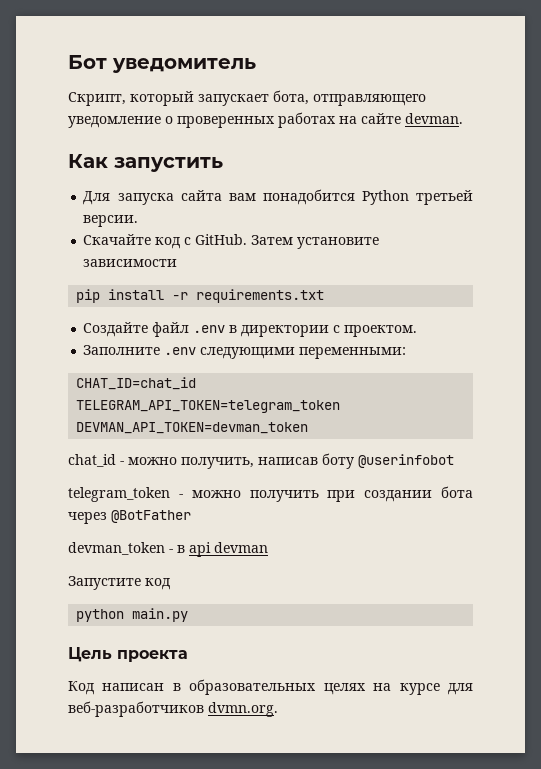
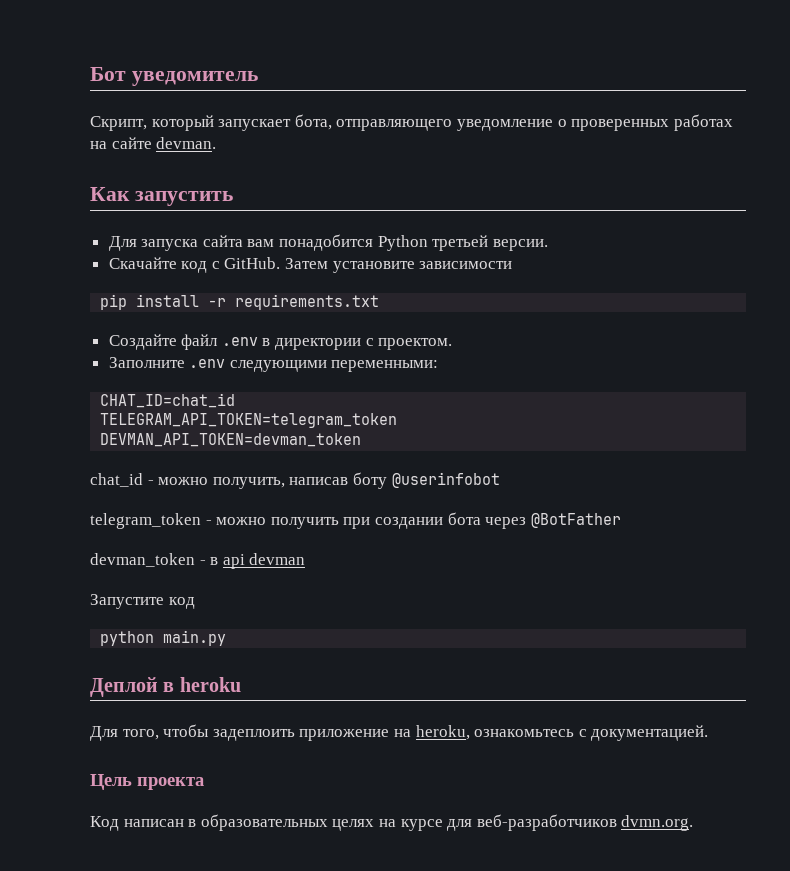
+ Деплой в heroku
+ Для того, чтобы задеплоить приложение на heroku, ознакомьтесь с документацией.

